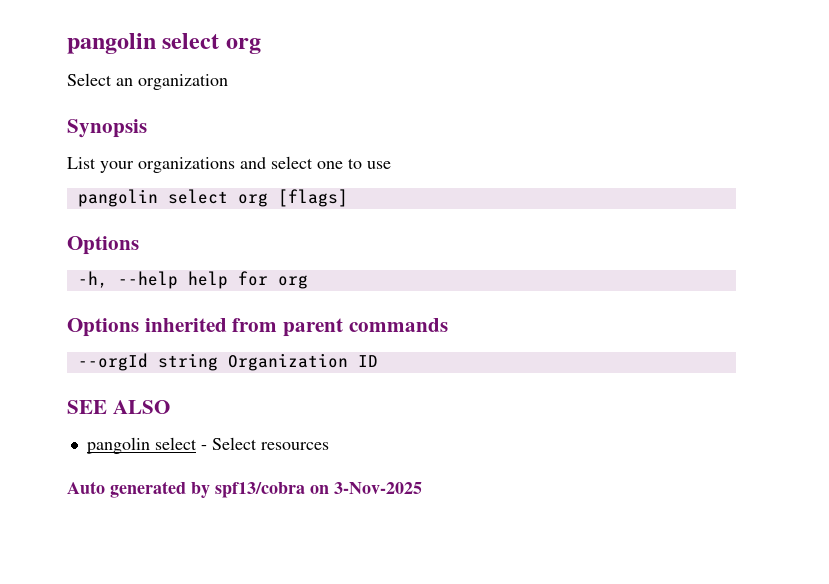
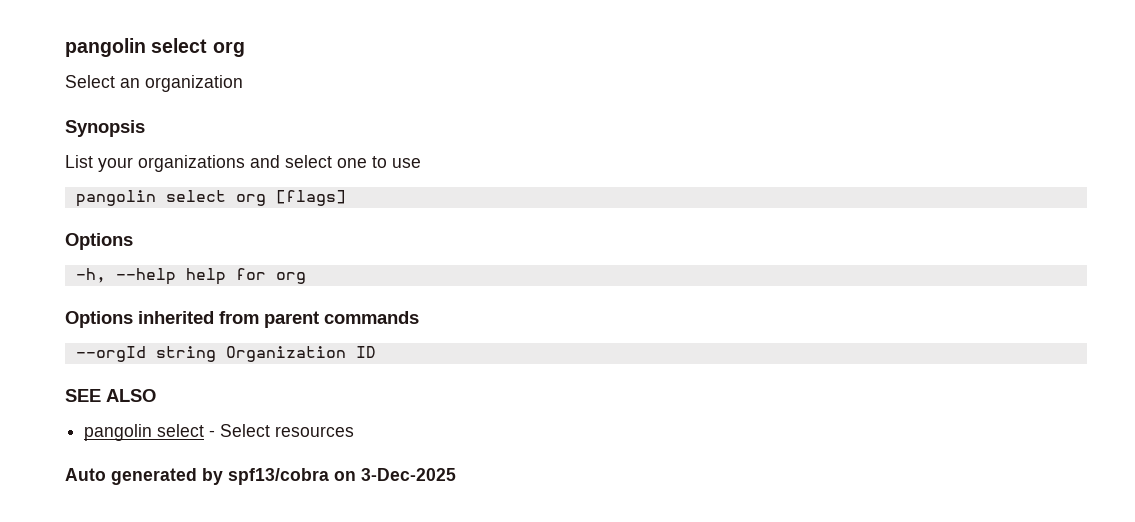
- Auto generated by spf13/cobra on 3-Nov-2025
+ Auto generated by spf13/cobra on 3-Dec-2025

